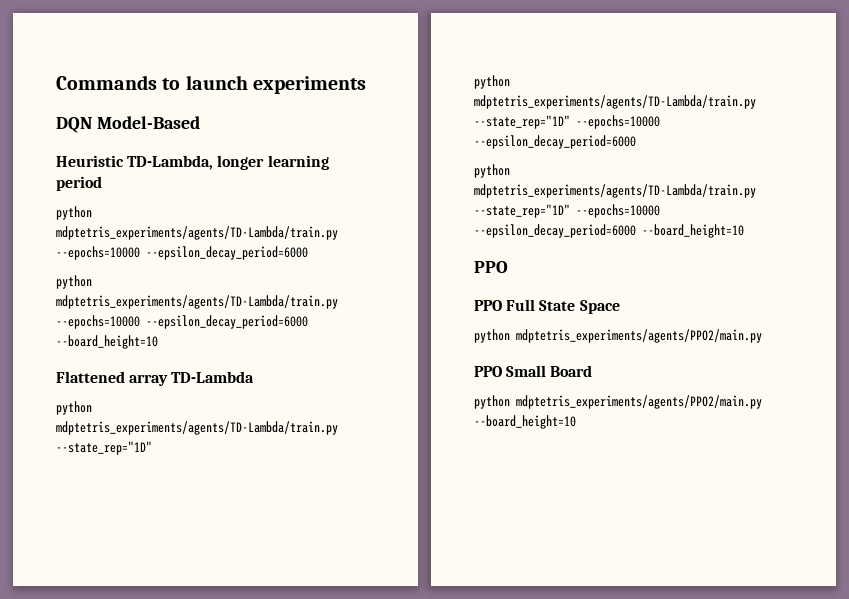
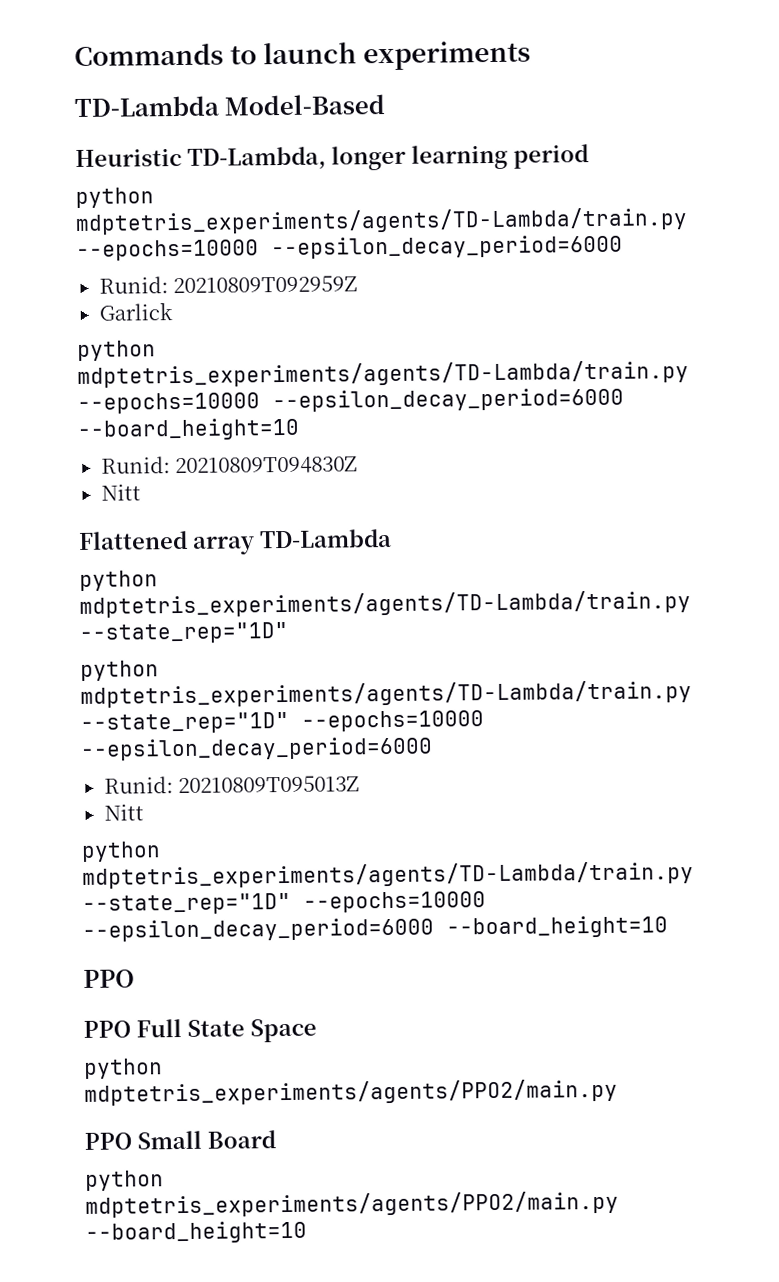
- DQN Model-Based
+ TD-Lambda Model-Based
+ Runid: 20210809T092959Z
+ Garlick
+ Runid: 20210809T094830Z
+ Nitt
+ Runid: 20210809T095013Z
+ Nitt

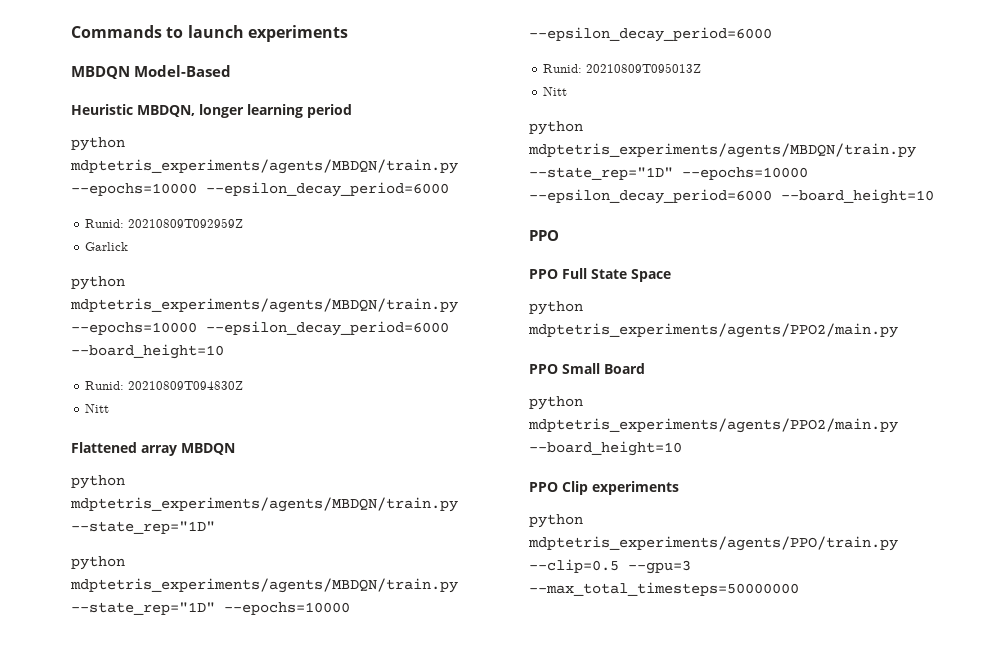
- TD-Lambda Model-Based
+ MBDQN Model-Based
- Heuristic TD-Lambda, longer learning period
- python mdptetris_experiments/agents/TD-Lambda/train.py --epochs=10000 --epsilon_decay_period=6000
+ Heuristic MBDQN, longer learning period
+ python mdptetris_experiments/agents/MBDQN/train.py --epochs=10000 --epsilon_decay_period=6000
- python mdptetris_experiments/agents/TD-Lambda/train.py --epochs=10000 --epsilon_decay_period=6000 --board_height=10
+ python mdptetris_experiments/agents/MBDQN/train.py --epochs=10000 --epsilon_decay_period=6000 --board_height=10
- Flattened array TD-Lambda
- python mdptetris_experiments/agents/TD-Lambda/train.py --state_rep="1D"
- python mdptetris_experiments/agents/TD-Lambda/train.py --state_rep="1D" --epochs=10000 --epsilon_decay_period=6000
+ Flattened array MBDQN
+ python mdptetris_experiments/agents/MBDQN/train.py --state_rep="1D"
+ python mdptetris_experiments/agents/MBDQN/train.py --state_rep="1D" --epochs=10000 --epsilon_decay_period=6000
- python mdptetris_experiments/agents/TD-Lambda/train.py --state_rep="1D" --epochs=10000 --epsilon_decay_period=6000 --board_height=10
+ python mdptetris_experiments/agents/MBDQN/train.py --state_rep="1D" --epochs=10000 --epsilon_decay_period=6000 --board_height=10
+ PPO Clip experiments
+ python mdptetris_experiments/agents/PPO/train.py --clip=0.5 --gpu=3 --max_total_timesteps=50000000

